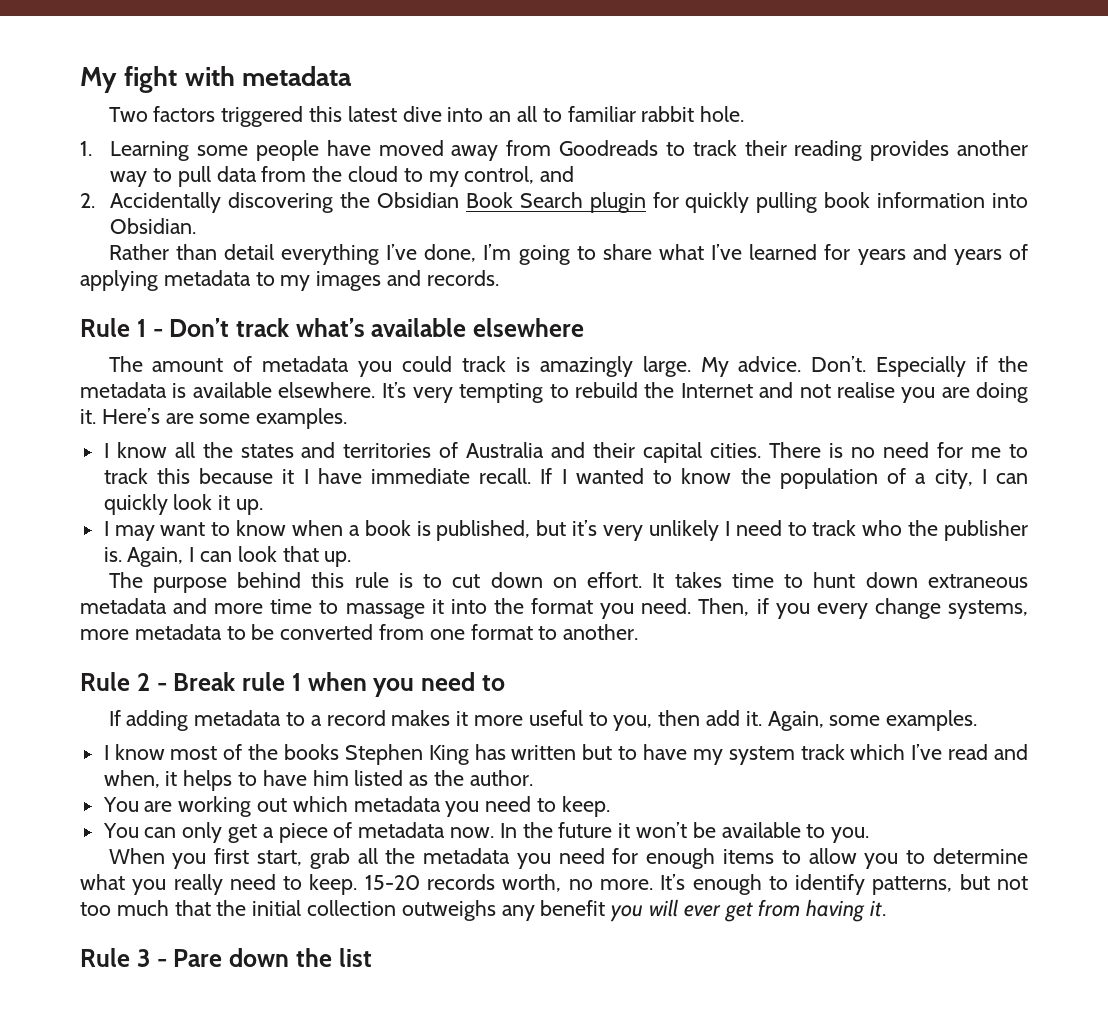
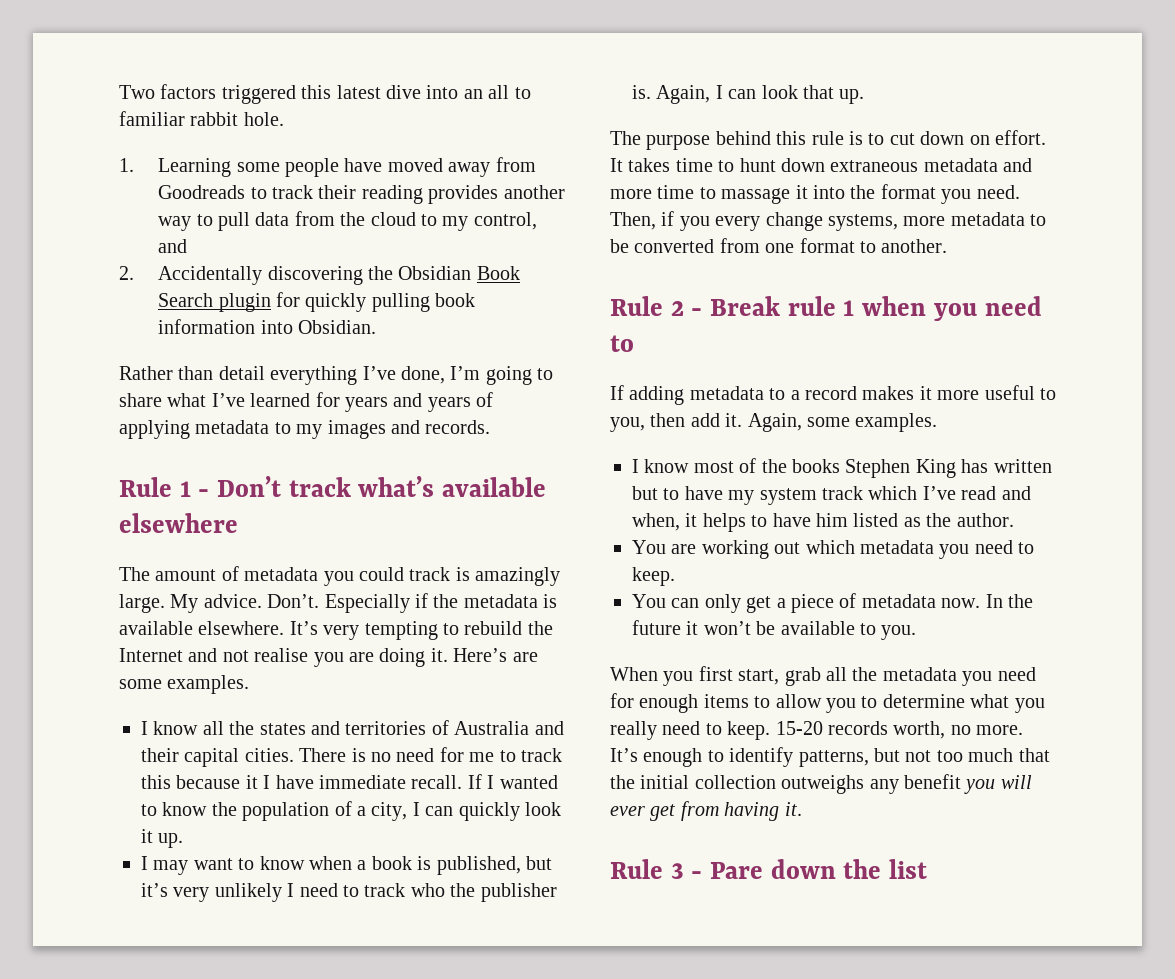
- My fight with metadata

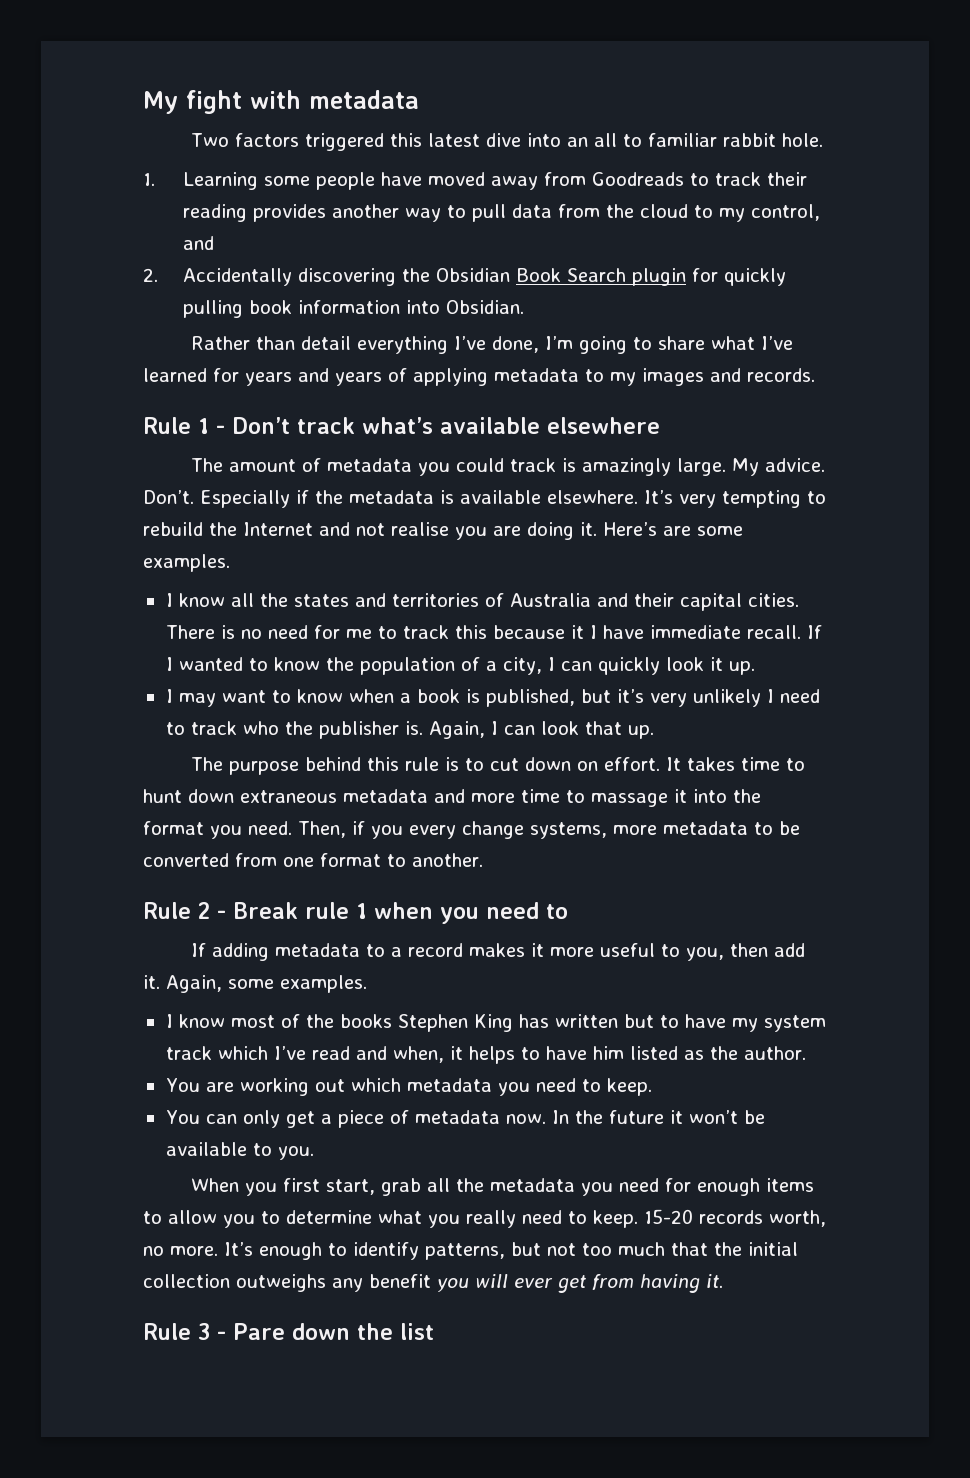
+ My fight with metadata

